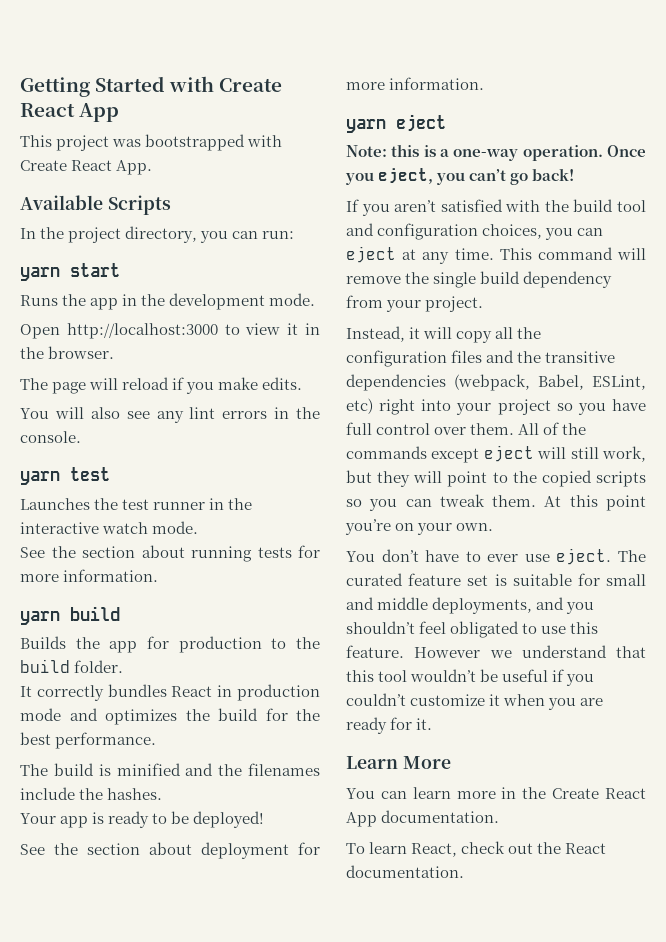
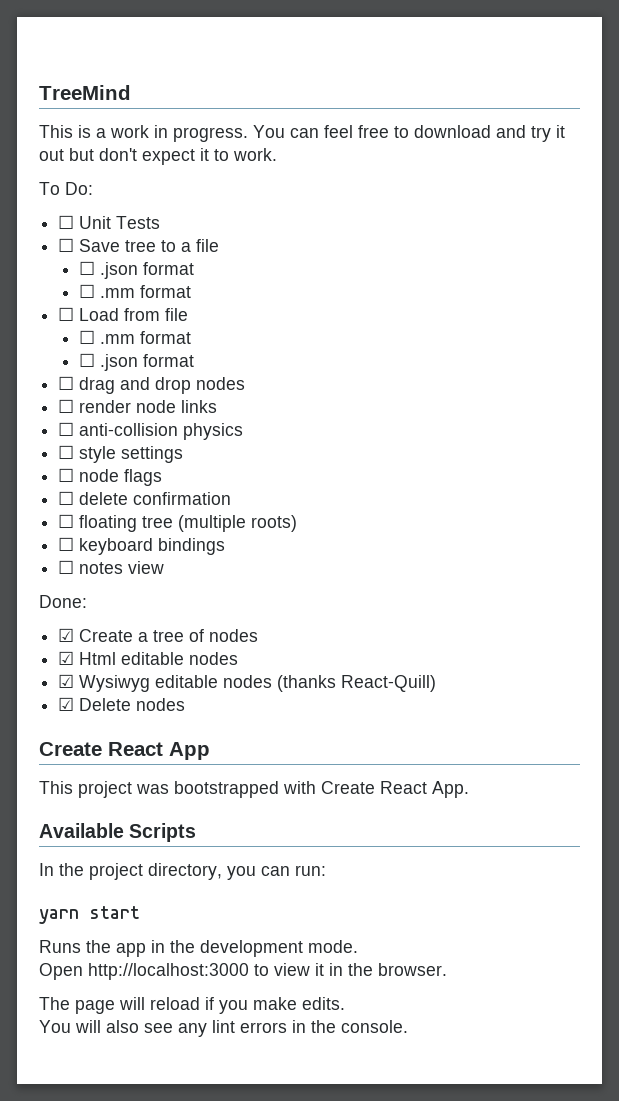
- Getting Started with Create React App
+ TreeMind
+ This is a work in progress. You can feel free to download and try it out but don't expect it to work.
+ To Do:
+ ☐ Unit Tests
+ ☐ Save tree to a file
+ ☐ .json format
+ ☐ .mm format
+ ☐ Load from file
+ ☐ .mm format
+ ☐ .json format
+ ☐ drag and drop nodes
+ ☐ render node links
+ ☐ anti-collision physics
+ ☐ style settings
+ ☐ node flags
+ ☐ delete confirmation
+ ☐ floating tree (multiple roots)
+ ☐ keyboard bindings
+ ☐ notes view
+ Done:
+ ☑ Create a tree of nodes
+ ☑ Html editable nodes
+ ☑ Wysiwyg editable nodes (thanks React-Quill)
+ ☑ Delete nodes
+ Create React App
- yarn test
- Launches the test runner in the interactive watch mode.
- See the section about running tests for more information.
- yarn build
- Builds the app for production to the build folder.
- It correctly bundles React in production mode and optimizes the build for the best performance.
- The build is minified and the filenames include the hashes.
- Your app is ready to be deployed!
- See the section about deployment for more information.
- yarn eject
- Note: this is a one-way operation. Once you eject, you can’t go back!
- If you aren’t satisfied with the build tool and configuration choices, you can eject at any time. This command will remove the single build dependency from your project.
- Instead, it will copy all the configuration files and the transitive dependencies (webpack, Babel, ESLint, etc) right into your project so you have full control over them. All of the commands except eject will still work, but they will point to the copied scripts so you can tweak them. At this point you’re on your own.
- You don’t have to ever use eject. The curated feature set is suitable for small and middle deployments, and you shouldn’t feel obligated to use this feature. However we understand that this tool wouldn’t be useful if you couldn’t customize it when you are ready for it.
- Learn More
- You can learn more in the Create React App documentation.
- To learn React, check out the React documentation.

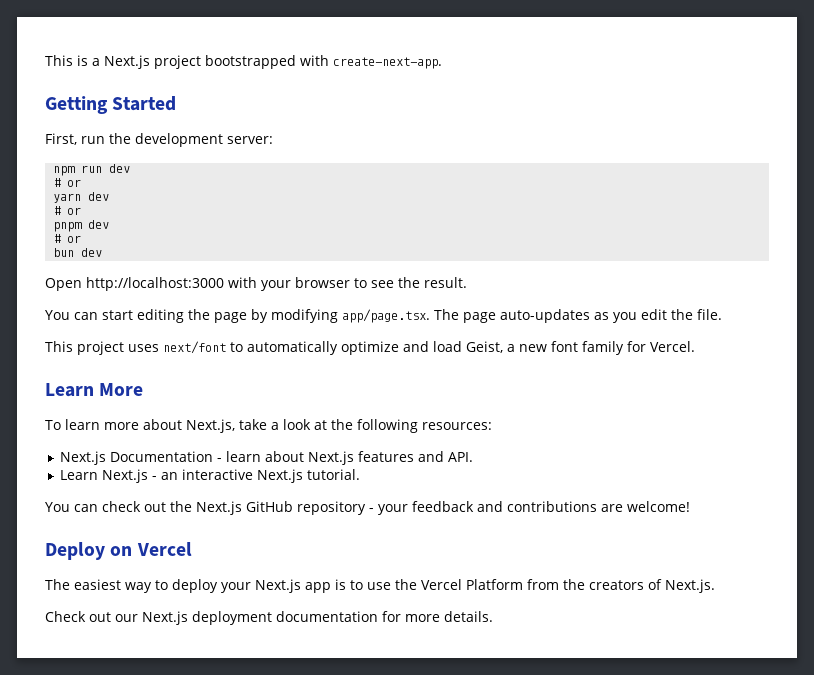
- TreeMind
- This is a work in progress. You can feel free to download and try it out but don't expect it to work.
- To Do:
- ☐ Unit Tests
- ☐ Save tree to a file
- ☐ .json format
- ☐ .mm format
- ☐ Load from file
- ☐ .mm format
- ☐ .json format
- ☐ drag and drop nodes
- ☐ render node links
- ☐ anti-collision physics
- ☐ style settings
- ☐ node flags
- ☐ delete confirmation
- ☐ floating tree (multiple roots)
- ☐ keyboard bindings
- ☐ notes view
- Done:
- ☑ Create a tree of nodes
- ☑ Html editable nodes
- ☑ Wysiwyg editable nodes (thanks React-Quill)
- ☑ Delete nodes
- Create React App
- This project was bootstrapped with Create React App.
- Available Scripts
- In the project directory, you can run:
- yarn start
- Runs the app in the development mode.
- Open http://localhost:3000 to view it in the browser.
- The page will reload if you make edits.
- You will also see any lint errors in the console.
+ This is a Next.js project bootstrapped with create-next-app.
+ Getting Started
+ First, run the development server:
+ npm run dev
+ # or
+ yarn dev
+ # or
+ pnpm dev
+ # or
+ bun dev
+ Open http://localhost:3000 with your browser to see the result.
+ You can start editing the page by modifying app/page.tsx. The page auto-updates as you edit the file.
+ This project uses next/font to automatically optimize and load Geist, a new font family for Vercel.
+ Learn More
+ To learn more about Next.js, take a look at the following resources:
+ Next.js Documentation - learn about Next.js features and API.
+ Learn Next.js - an interactive Next.js tutorial.
+ You can check out the Next.js GitHub repository - your feedback and contributions are welcome!
+ Deploy on Vercel
+ The easiest way to deploy your Next.js app is to use the Vercel Platform from the creators of Next.js.
+ Check out our Next.js deployment documentation for more details.

